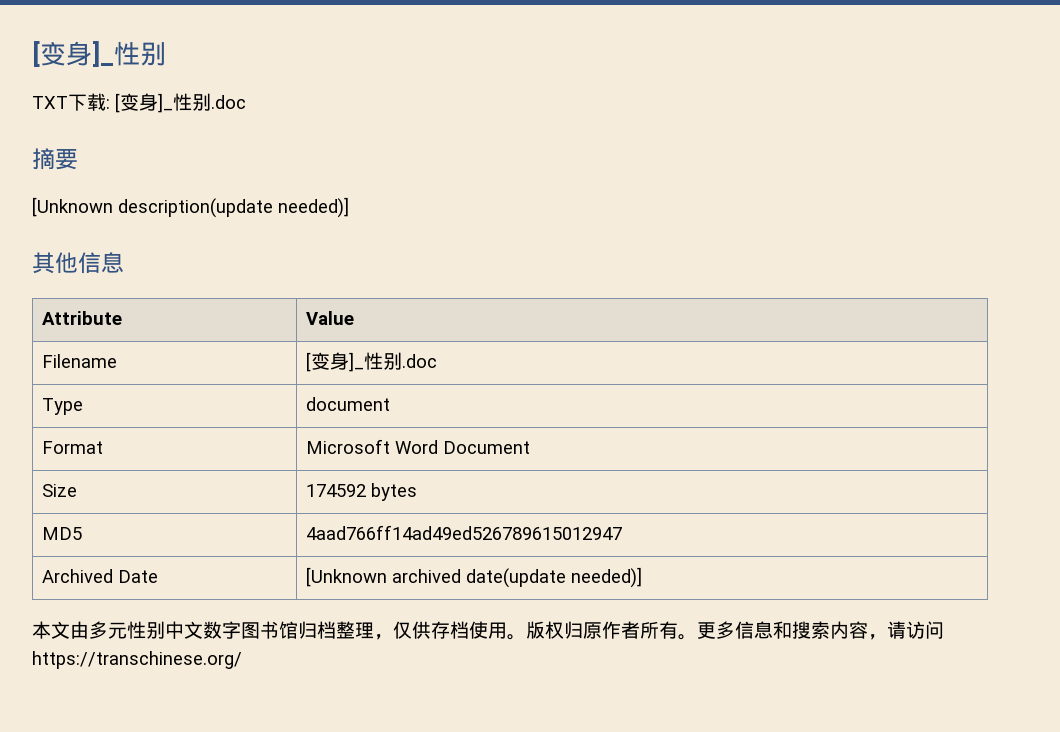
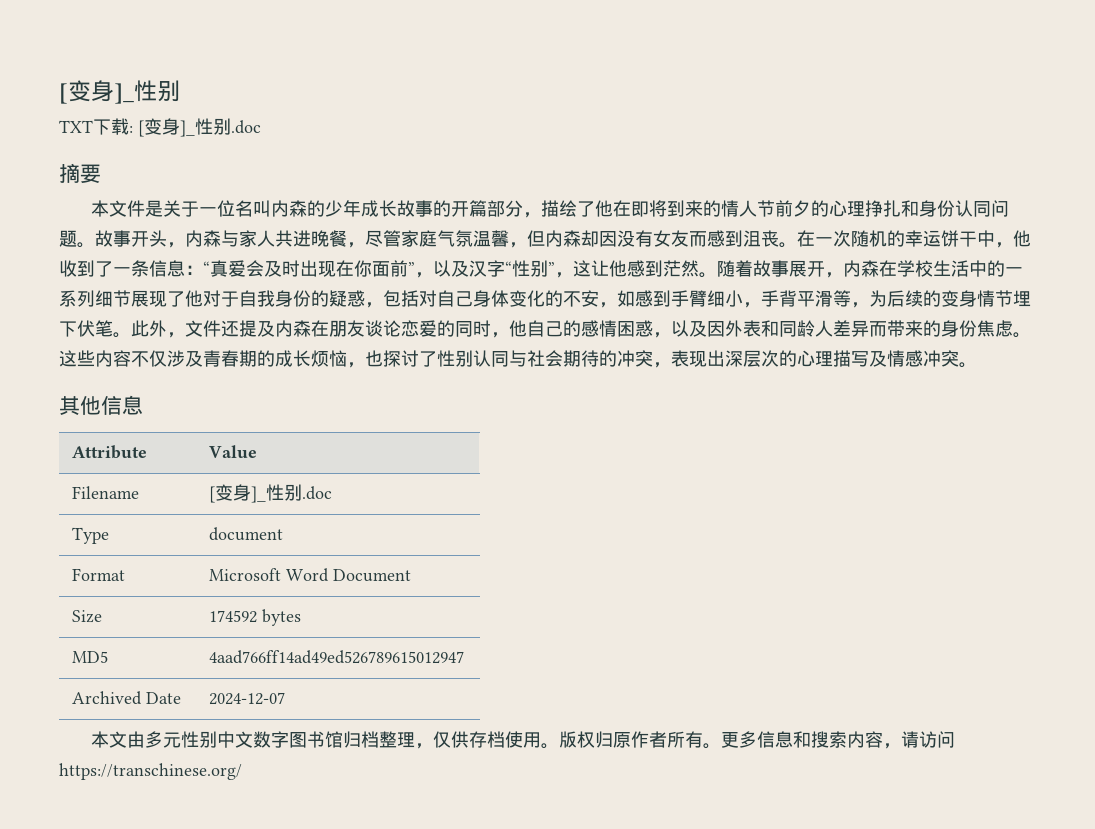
- [Unknown description(update needed)]
+ 本文件是关于一位名叫内森的少年成长故事的开篇部分，描绘了他在即将到来的情人节前夕的心理挣扎和身份认同问题。故事开头，内森与家人共进晚餐，尽管家庭气氛温馨，但内森却因没有女友而感到沮丧。在一次随机的幸运饼干中，他收到了一条信息：“真爱会及时出现在你面前”，以及汉字“性别”，这让他感到茫然。随着故事展开，内森在学校生活中的一系列细节展现了他对于自我身份的疑惑，包括对自己身体变化的不安，如感到手臂细小，手背平滑等，为后续的变身情节埋下伏笔。此外，文件还提及内森在朋友谈论恋爱的同时，他自己的感情困惑，以及因外表和同龄人差异而带来的身份焦虑。这些内容不仅涉及青春期的成长烦恼，也探讨了性别认同与社会期待的冲突，表现出深层次的心理描写及情感冲突。
- Archived Date | [Unknown archived date(update needed)]
+ Archived Date | 2024-12-07

